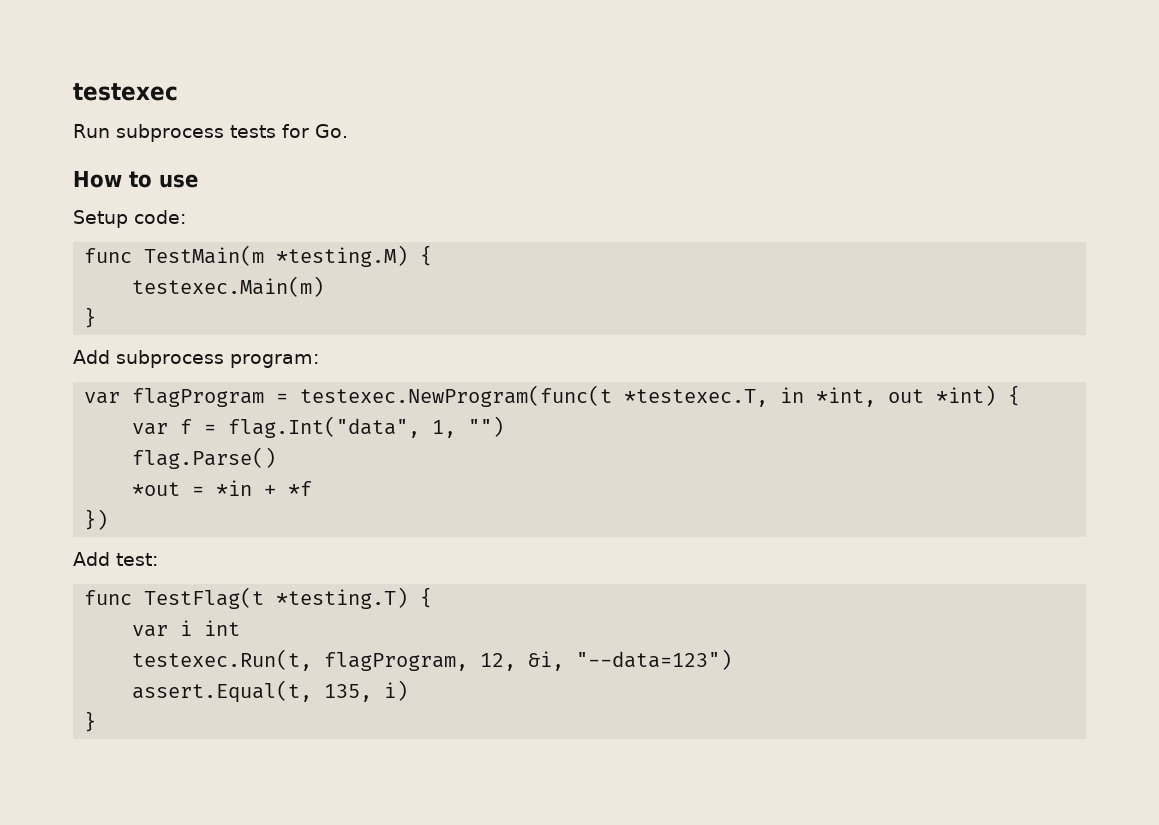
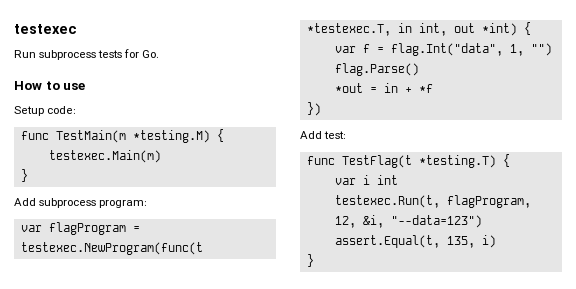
- var flagProgram = testexec.NewProgram(func(t *testexec.T, in *int, out *int) {
+ var flagProgram = testexec.NewProgram(func(t *testexec.T, in int, out *int) {
- *out = *in + *f
+ *out = in + *f

